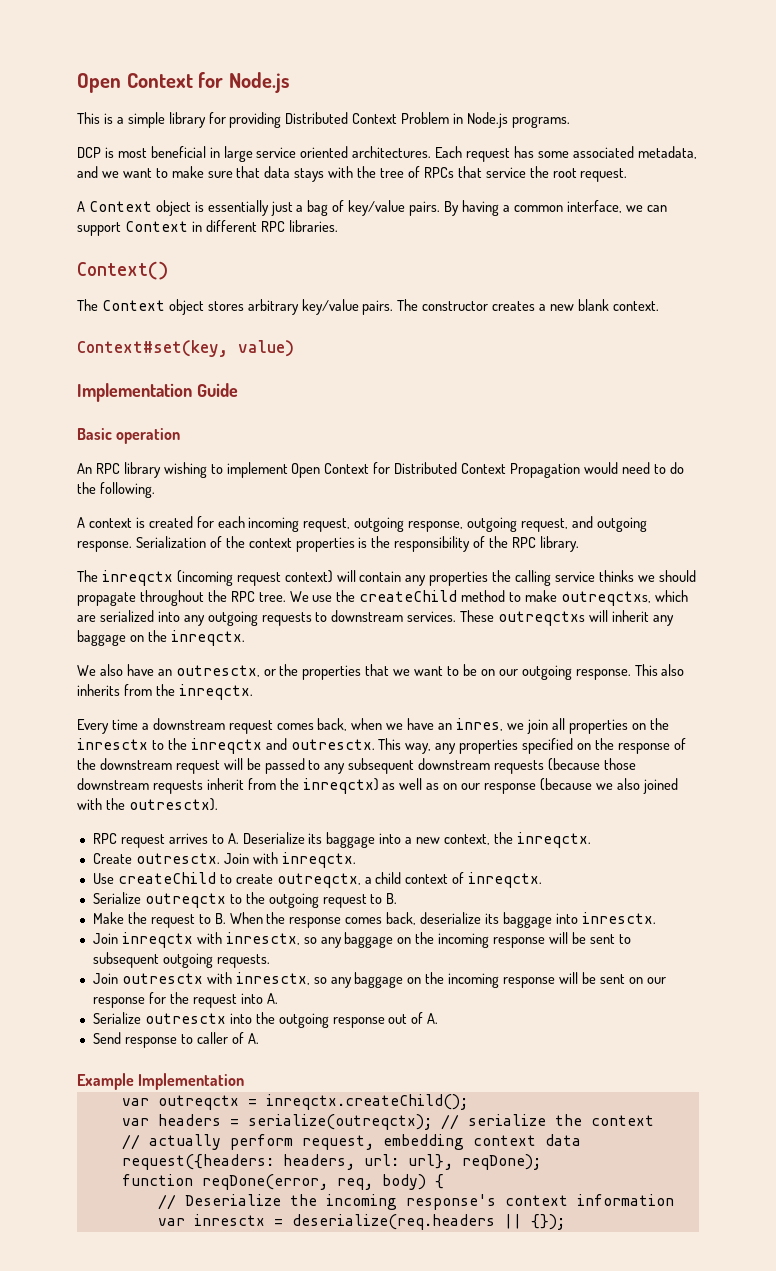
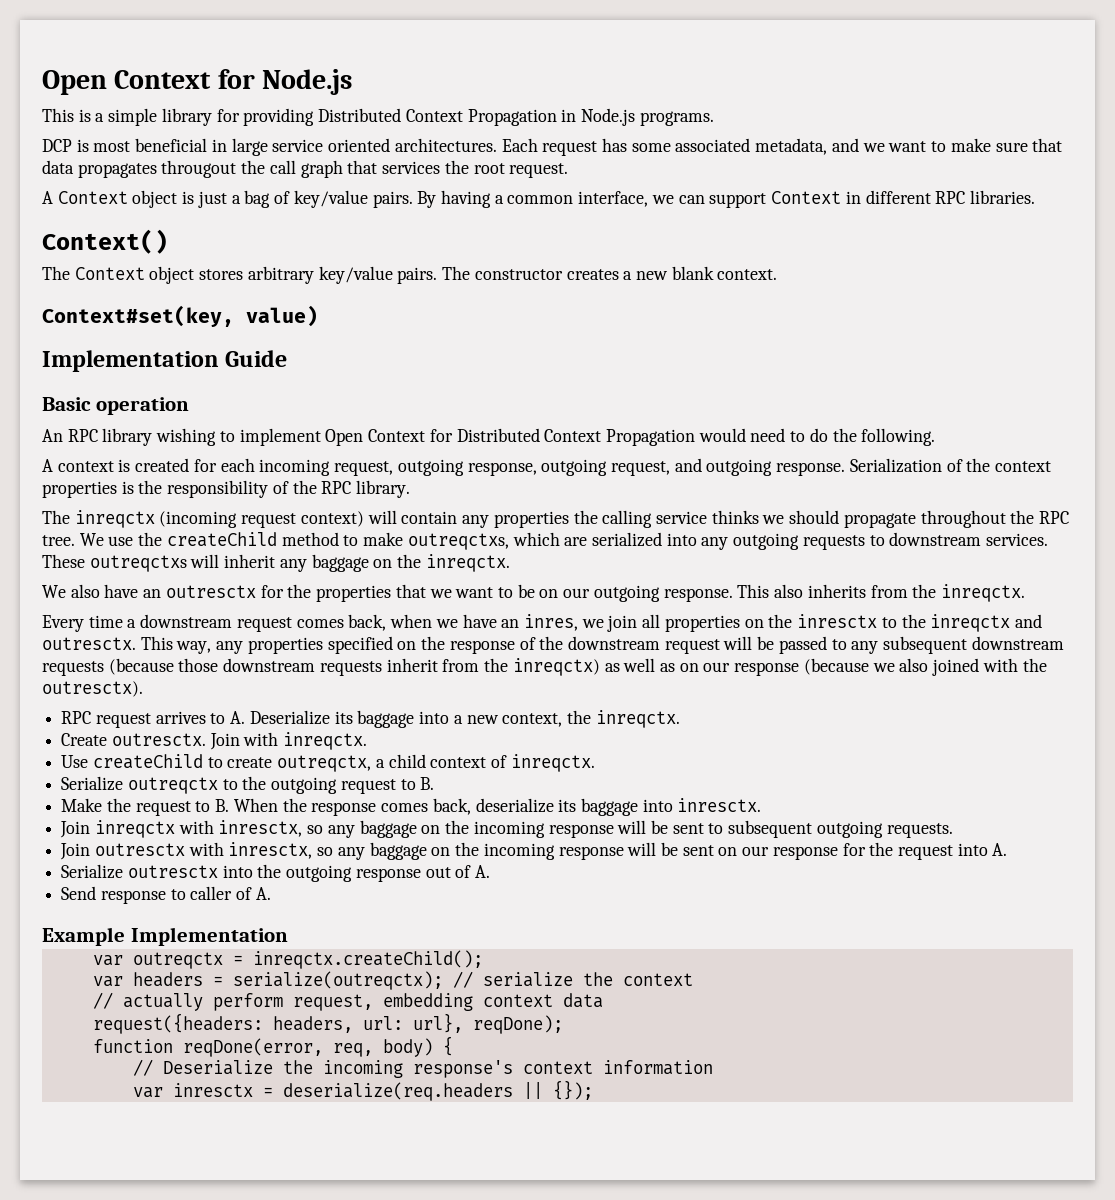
- This is a simple library for providing Distributed Context Problem in Node.js programs.
+ This is a simple library for providing Distributed Context Propagation in Node.js programs.
- Each request has some associated metadata, and we want to make sure that data stays with the tree of RPCs that service the root request.
+ Each request has some associated metadata, and we want to make sure that data propagates througout the call graph that services the root request.
- A Context object is essentially just a bag of key/value pairs.
+ A Context object is just a bag of key/value pairs.
- We also have an outresctx, or the properties that we want to be on our outgoing response.
+ We also have an outresctx for the properties that we want to be on our outgoing response.

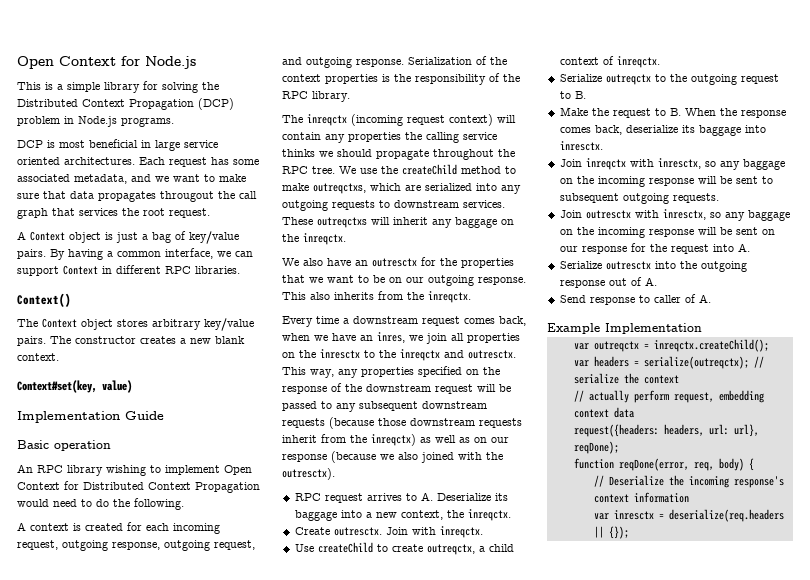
- This is a simple library for providing Distributed Context Propagation in Node.js programs.
+ This is a simple library for solving the Distributed Context Propagation (DCP) problem in Node.js programs.

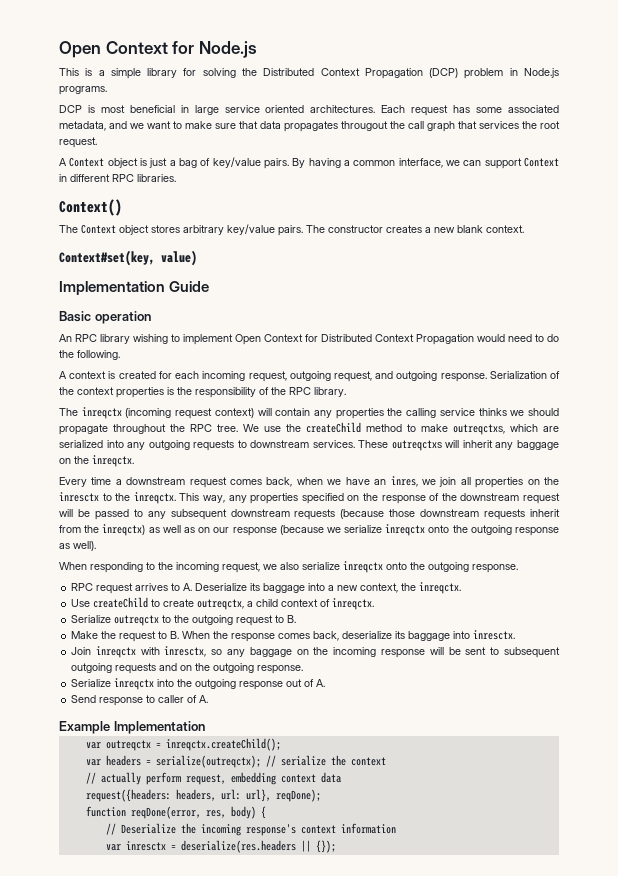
- A context is created for each incoming request, outgoing response, outgoing request, and outgoing response.
+ A context is created for each incoming request, outgoing request, and outgoing response.
- We also have an outresctx for the properties that we want to be on our outgoing response. This also inherits from the inreqctx.
- Every time a downstream request comes back, when we have an inres, we join all properties on the inresctx to the inreqctx and outresctx.
+ Every time a downstream request comes back, when we have an inres, we join all properties on the inresctx to the inreqctx.
- This way, any properties specified on the response of the downstream request will be passed to any subsequent downstream requests (because those downstream requests inherit from the inreqctx) as well as on our response (because we also joined with the outresctx).
+ This way, any properties specified on the response of the downstream request will be passed to any subsequent downstream requests (because those downstream requests inherit from the inreqctx) as well as on our response (because we serialize inreqctx onto the outgoing response as well).
+ When responding to the incoming request, we also serialize inreqctx onto the outgoing response.
- Create outresctx. Join with inreqctx.
- Join inreqctx with inresctx, so any baggage on the incoming response will be sent to subsequent outgoing requests.
- Join outresctx with inresctx, so any baggage on the incoming response will be sent on our response for the request into A.
- Serialize outresctx into the outgoing response out of A.
+ Join inreqctx with inresctx, so any baggage on the incoming response will be sent to subsequent outgoing requests and on the outgoing response.
+ Serialize inreqctx into the outgoing response out of A.
- function reqDone(error, req, body) {
+ function reqDone(error, res, body) {
- var inresctx = deserialize(req.headers || {});
+ var inresctx = deserialize(res.headers || {});

